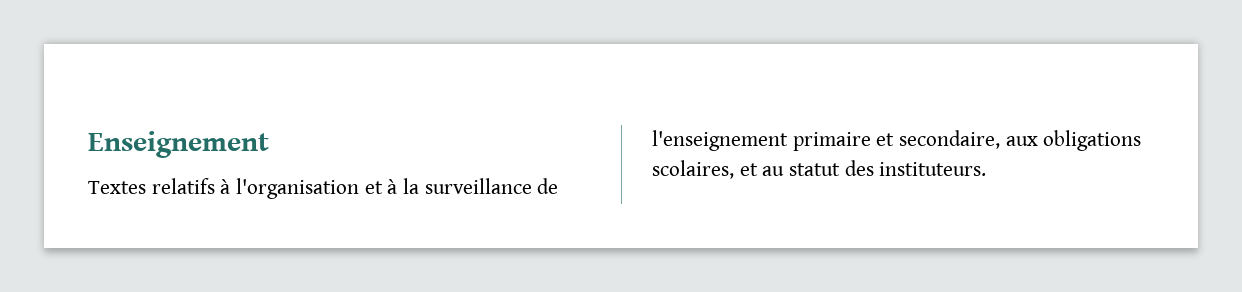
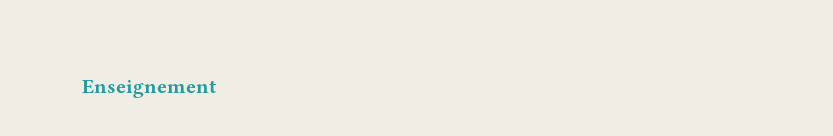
- Textes relatifs à l'organisation et à la surveillance de l'enseignement primaire et secondaire, aux obligations scolaires, et au statut des instituteurs.

